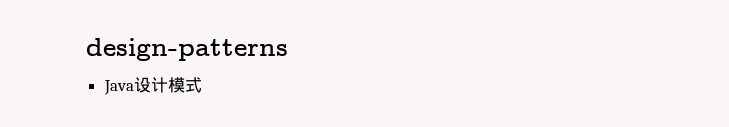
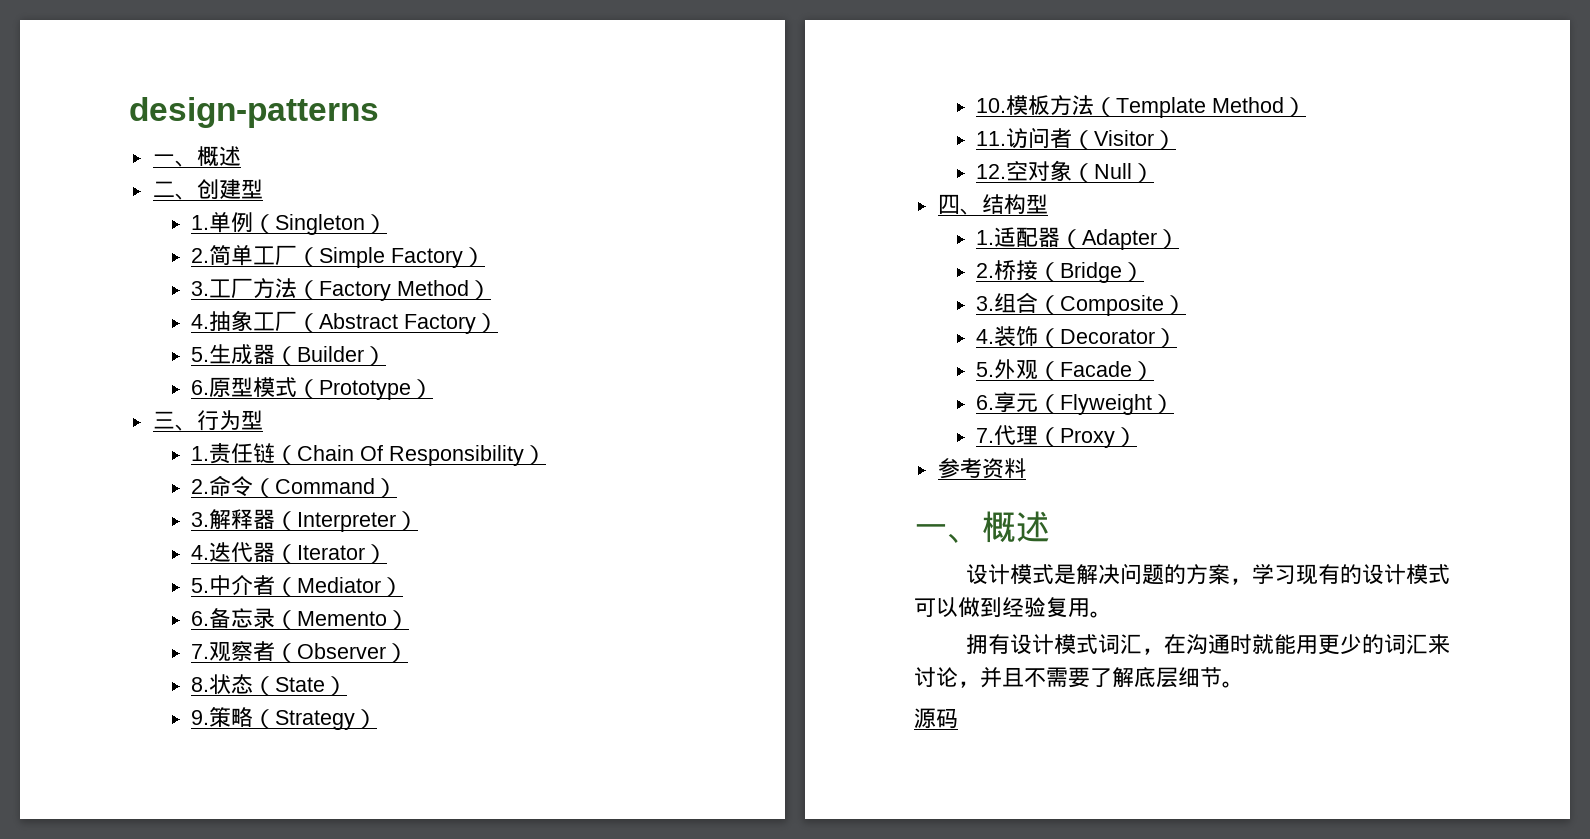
  design-patterns
- Java设计模式
+ 一、概述
+ 二、创建型
+ 1.单例（Singleton）
+ 2.简单工厂（Simple Factory）
+ 3.工厂方法（Factory Method）
+ 4.抽象工厂（Abstract Factory）
+ 5.生成器（Builder）
+ 6.原型模式（Prototype）
+ 三、行为型
+ 1.责任链（Chain Of Responsibility）
+ 2.命令（Command）
+ 3.解释器（Interpreter）
+ 4.迭代器（Iterator）
+ 5.中介者（Mediator）
+ 6.备忘录（Memento）
+ 7.观察者（Observer）
+ 8.状态（State）
+ 9.策略（Strategy）
+ 10.模板方法（Template Method）
+ 11.访问者（Visitor）
+ 12.空对象（Null）
+ 四、结构型
+ 1.适配器（Adapter）
+ 2.桥接（Bridge）
+ 3.组合（Composite）
+ 4.装饰（Decorator）
+ 5.外观（Facade）
+ 6.享元（Flyweight）
+ 7.代理（Proxy）
+ 参考资料
+ 一、概述
+ 设计模式是解决问题的方案，学习现有的设计模式可以做到经验复用。
+ 拥有设计模式词汇，在沟通时就能用更少的词汇来讨论，并且不需要了解底层细节。
+ 源码

